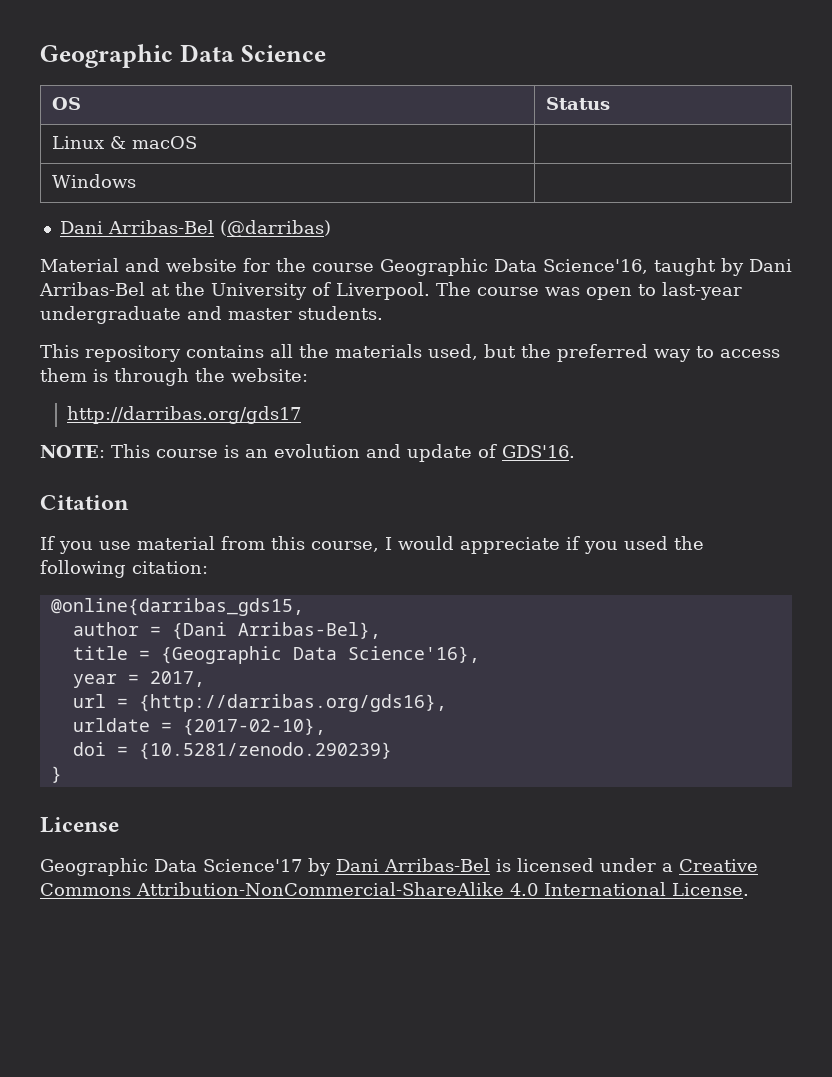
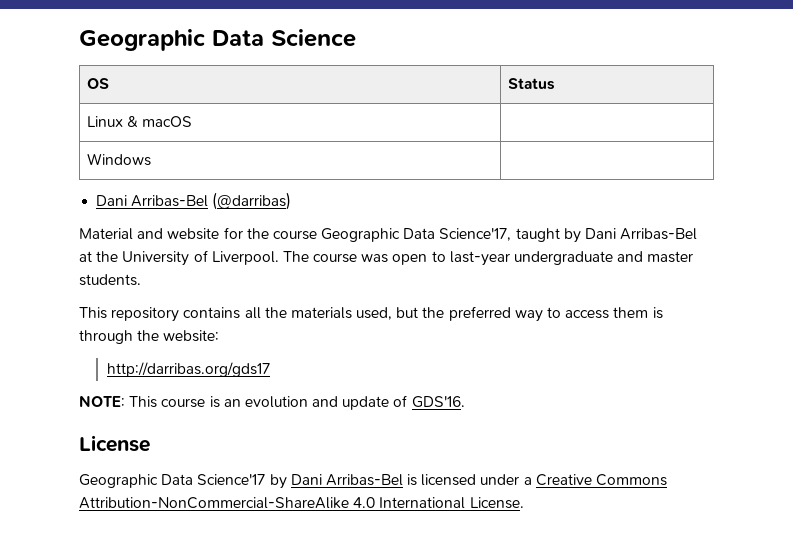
- Material and website for the course Geographic Data Science'16, taught by Dani Arribas-Bel at the University of Liverpool.
+ Material and website for the course Geographic Data Science'17, taught by Dani Arribas-Bel at the University of Liverpool.
- Citation
- If you use material from this course, I would appreciate if you used the following citation:
- @online{darribas_gds15,
- author = {Dani Arribas-Bel},
- title = {Geographic Data Science'16},
- year = 2017,
- url = {http://darribas.org/gds16},
- urldate = {2017-02-10},
- doi = {10.5281/zenodo.290239}
- }

